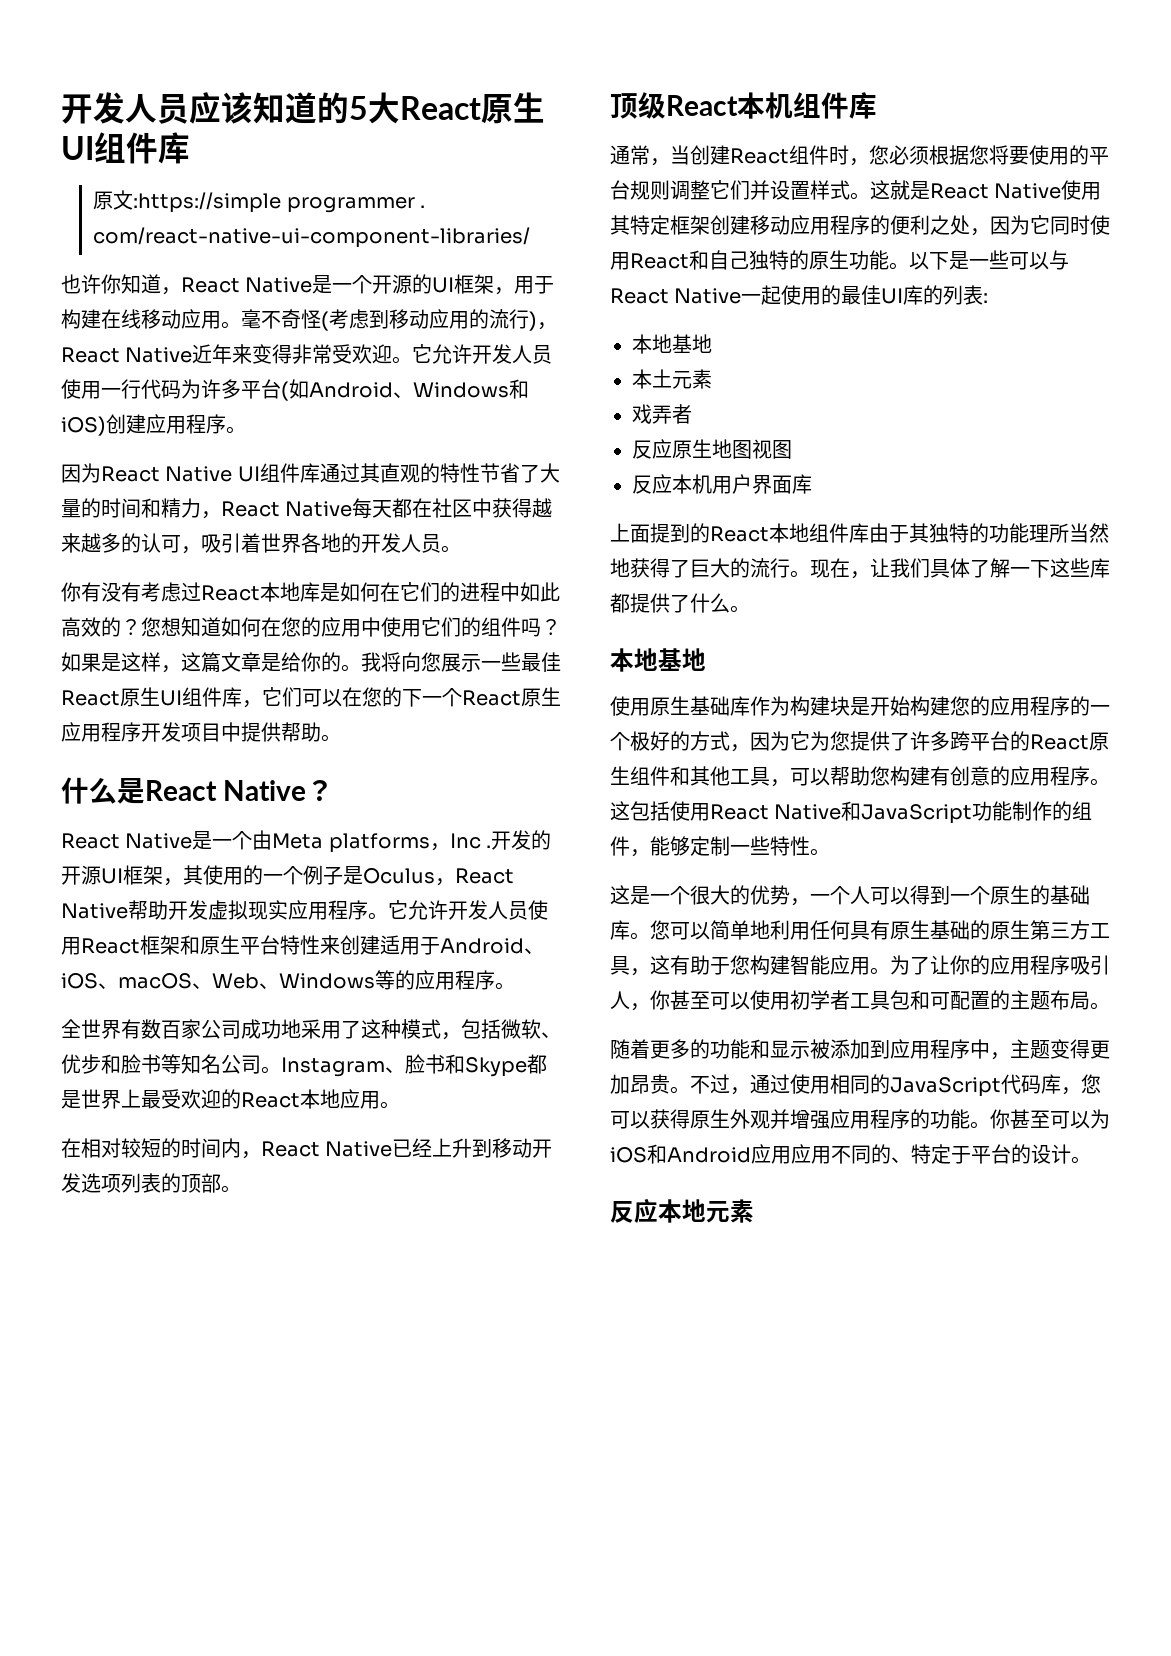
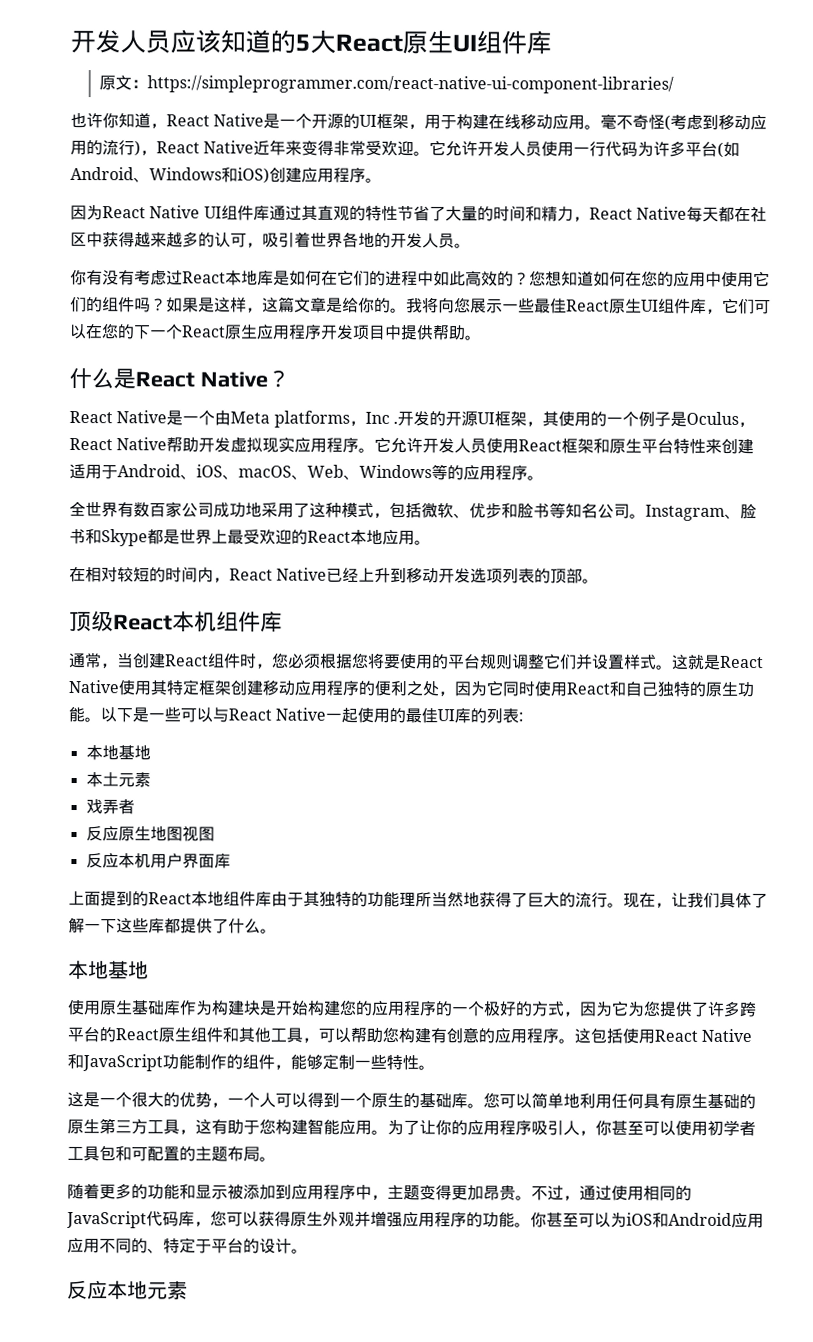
- 原文:https://simple programmer . com/react-native-ui-component-libraries/
+ 原文：https://simpleprogrammer.com/react-native-ui-component-libraries/

